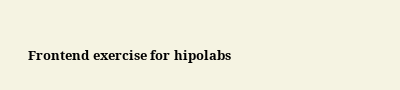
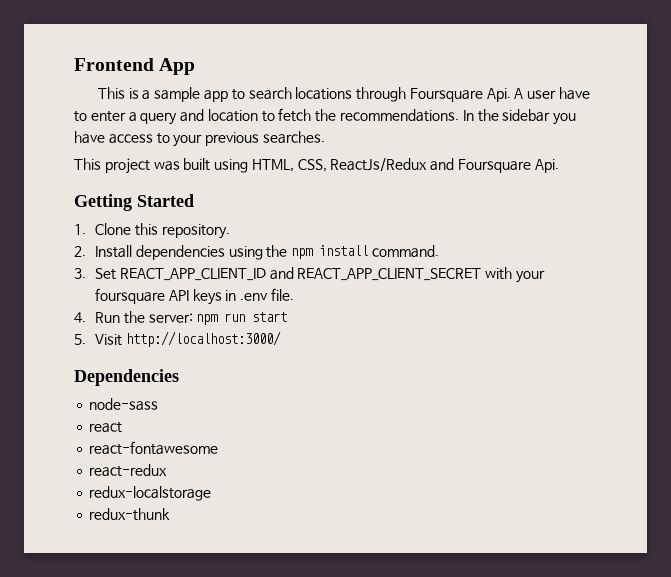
- Frontend exercise for hipolabs
+ Frontend App
+ This is a sample app to search locations through Foursquare Api. A user have to enter a query and location to fetch the recommendations. In the sidebar you have access to your previous searches.
+ This project was built using HTML, CSS, ReactJs/Redux and Foursquare Api.
+ Getting Started
+ 1. Clone this repository.
+ 2. Install dependencies using the npm install command.
+ 3. Set REACT_APP_CLIENT_ID and REACT_APP_CLIENT_SECRET with your foursquare API keys in .env file.
+ 4. Run the server: npm run start
+ 5. Visit http://localhost:3000/
+ Dependencies
+ node-sass
+ react
+ react-fontawesome
+ react-redux
+ redux-localstorage
+ redux-thunk

